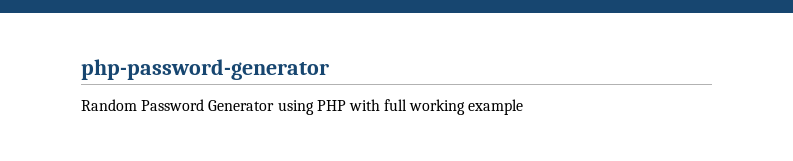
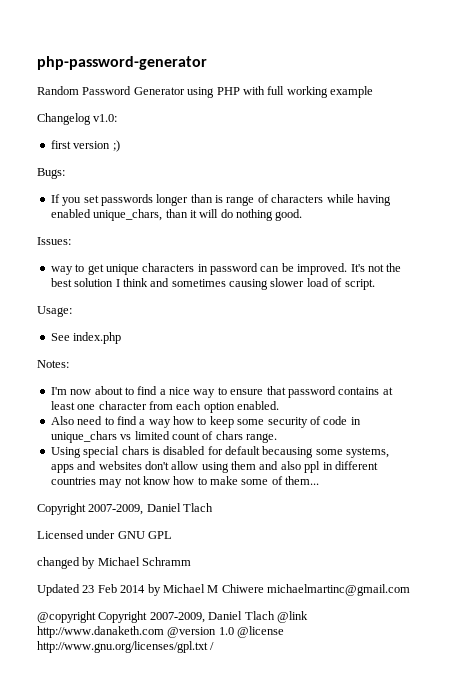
+ Changelog v1.0:
+ first version ;)
+ Bugs:
+ If you set passwords longer than is range of characters while having enabled unique_chars, than it will do nothing good.
+ Issues:
+ way to get unique characters in password can be improved. It's not the best solution I think and sometimes causing slower load of script.
+ Usage:
+ See index.php
+ Notes:
+ I'm now about to find a nice way to ensure that password contains at least one character from each option enabled.
+ Also need to find a way how to keep some security of code in unique_chars vs limited count of chars range.
+ Using special chars is disabled for default becausing some systems, apps and websites don't allow using them and also ppl in different countries may not know how to make some of them...
+ Copyright 2007-2009, Daniel Tlach
+ Licensed under GNU GPL
+ changed by Michael Schramm
+ Updated 23 Feb 2014 by Michael M Chiwere michaelmartinc@gmail.com
+ @copyright Copyright 2007-2009, Daniel Tlach @link http://www.danaketh.com @version 1.0 @license http://www.gnu.org/licenses/gpl.txt /

